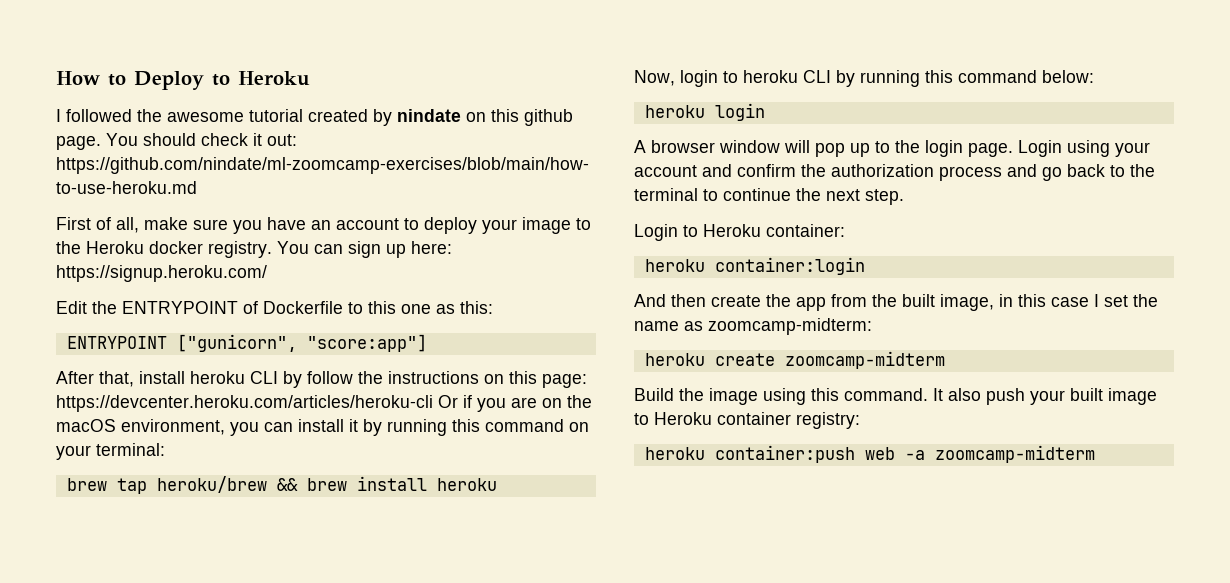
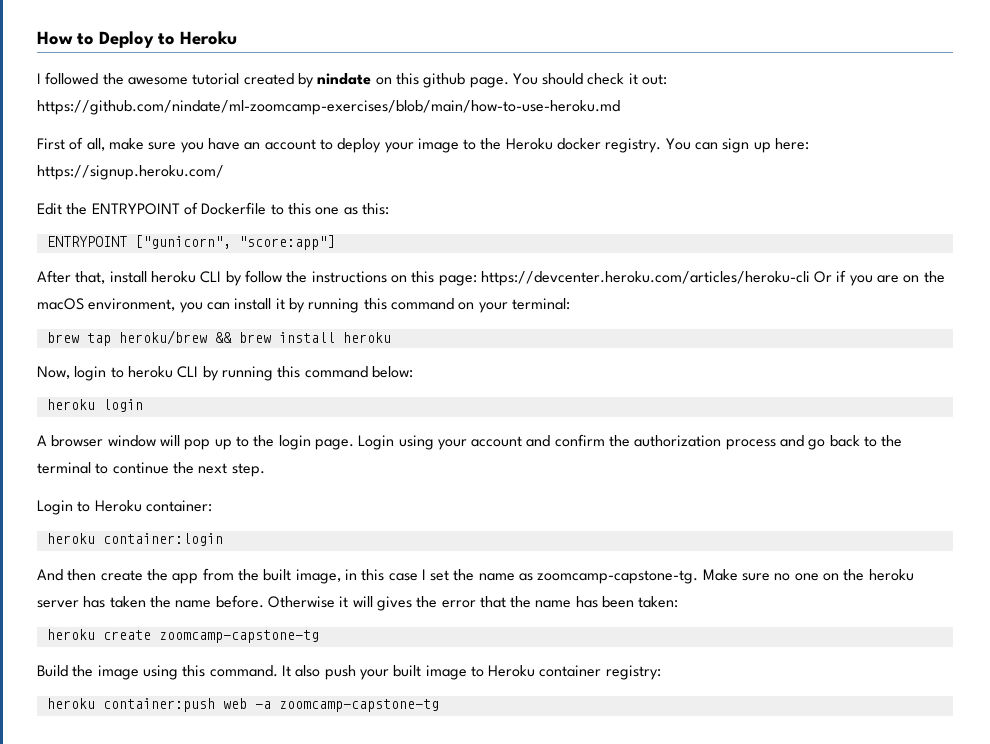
- And then create the app from the built image, in this case I set the name as zoomcamp-midterm:
+ And then create the app from the built image, in this case I set the name as zoomcamp-capstone-tg. Make sure no one on the heroku server has taken the name before. Otherwise it will gives the error that the name has been taken:
- heroku create zoomcamp-midterm
+ heroku create zoomcamp-capstone-tg
- heroku container:push web -a zoomcamp-midterm
+ heroku container:push web -a zoomcamp-capstone-tg

